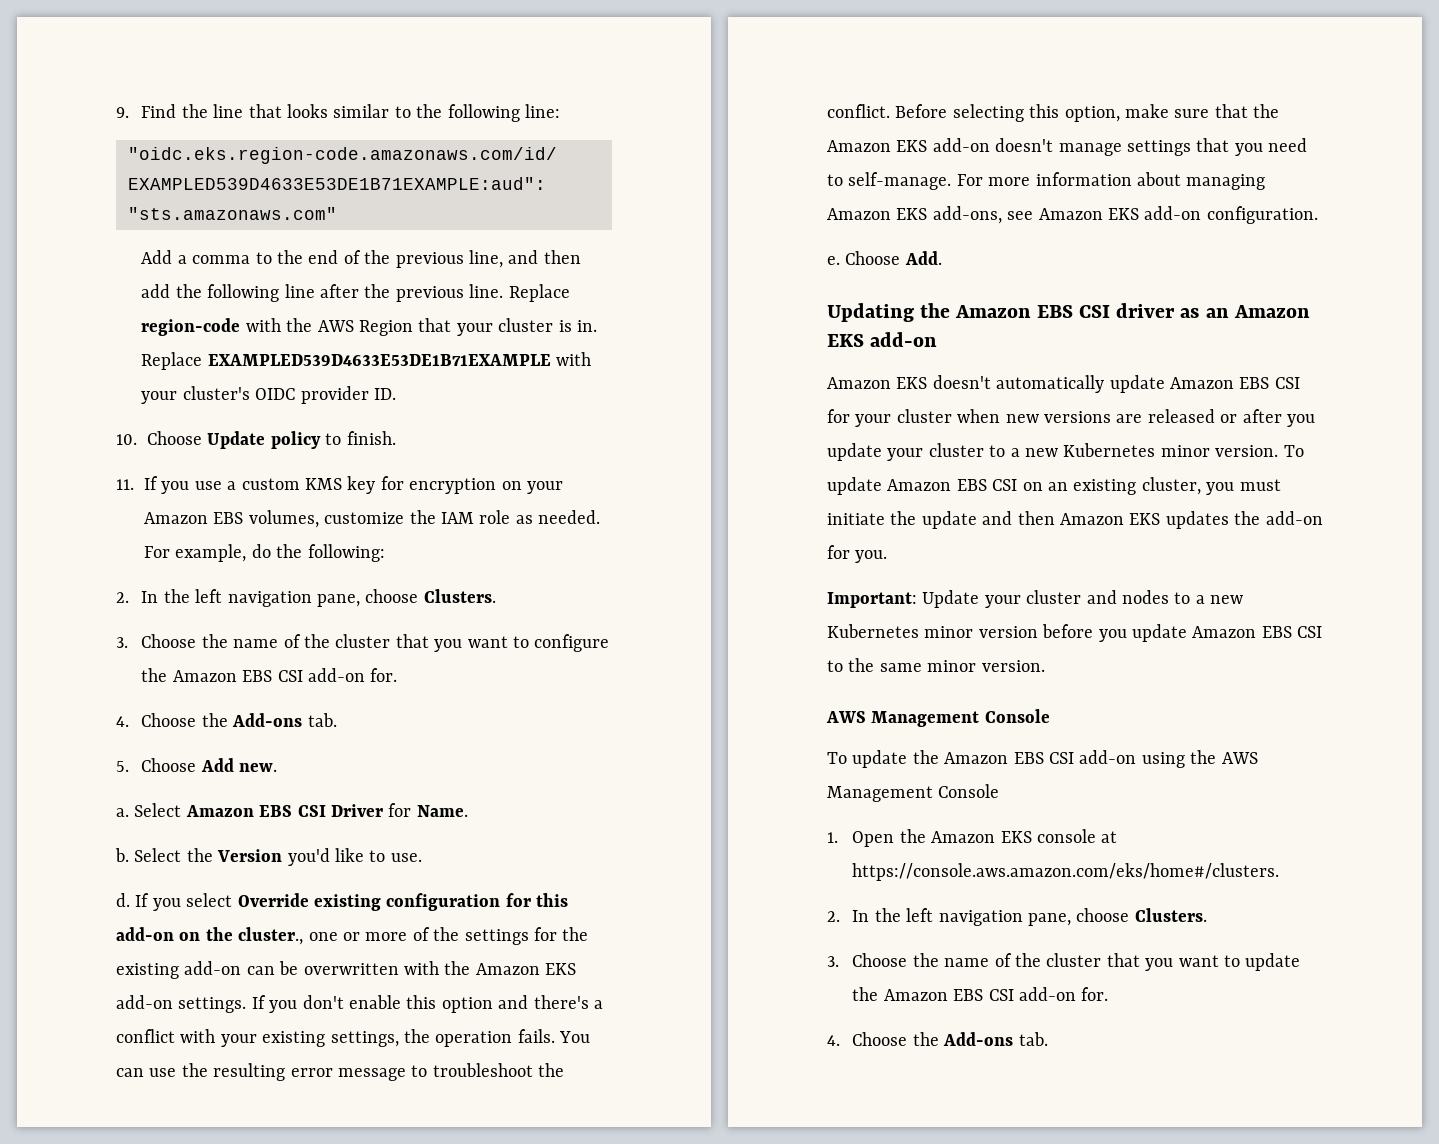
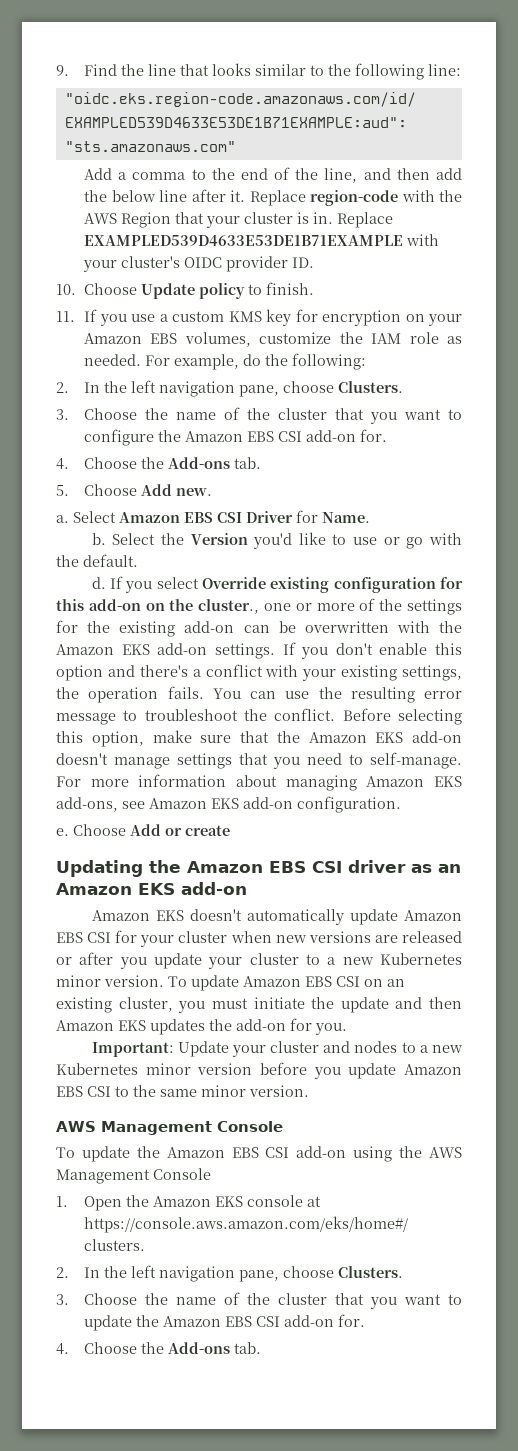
- Add a comma to the end of the previous line, and then add the following line after the previous line.
+ Add a comma to the end of the line, and then add the below line after it.
- Select the Version you'd like to use.
+ Select the Version you'd like to use or go with the default.
- Choose Add.
+ Choose Add or create

